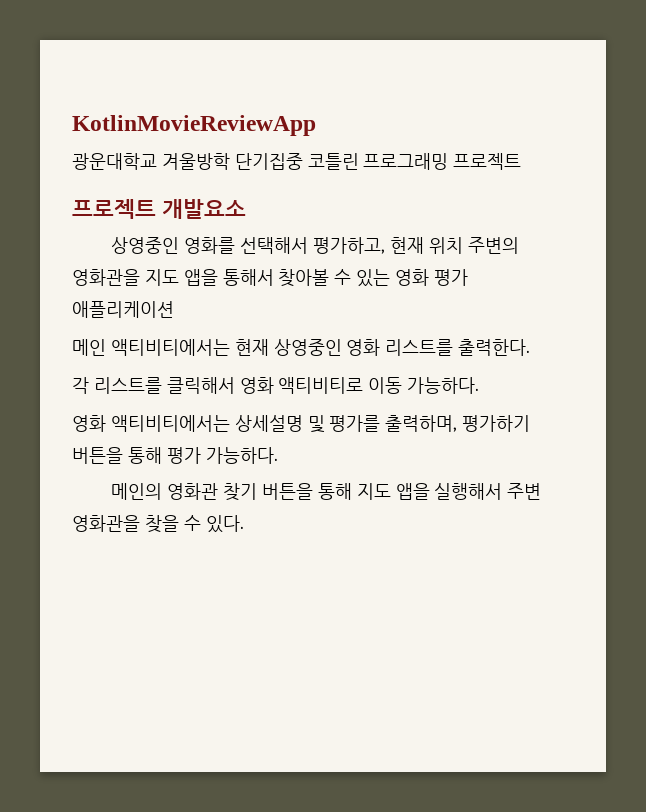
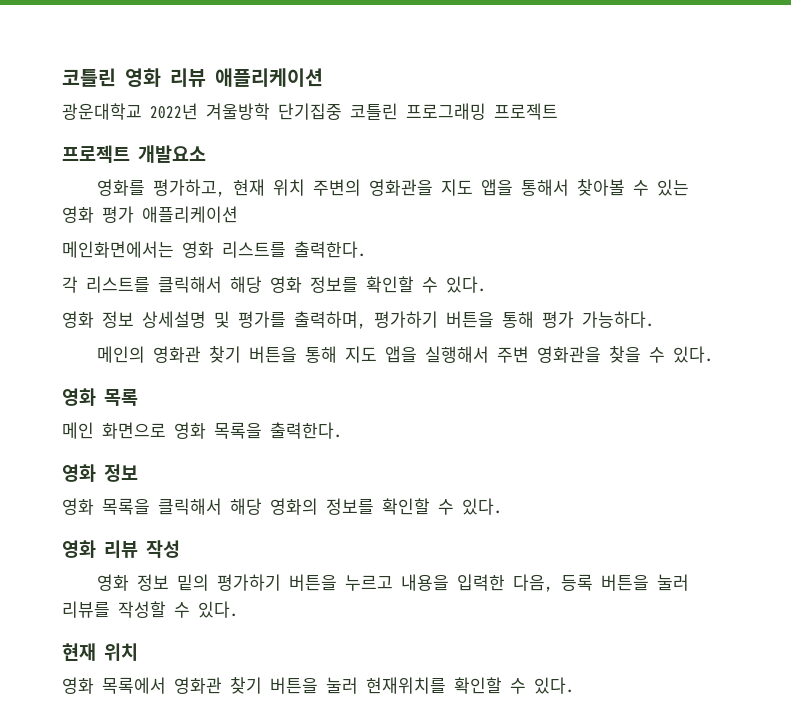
- KotlinMovieReviewApp
+ 코틀린 영화 리뷰 애플리케이션
- 광운대학교 겨울방학 단기집중 코틀린 프로그래밍 프로젝트
+ 광운대학교 2022년 겨울방학 단기집중 코틀린 프로그래밍 프로젝트
- 상영중인 영화를 선택해서 평가하고, 현재 위치 주변의 영화관을 지도 앱을 통해서 찾아볼 수 있는 영화 평가 애플리케이션
+ 영화를 평가하고, 현재 위치 주변의 영화관을 지도 앱을 통해서 찾아볼 수 있는 영화 평가 애플리케이션
- 메인 액티비티에서는 현재 상영중인 영화 리스트를 출력한다.
+ 메인화면에서는 영화 리스트를 출력한다.
- 각 리스트를 클릭해서 영화 액티비티로 이동 가능하다.
- 영화 액티비티에서는 상세설명 및 평가를 출력하며, 평가하기 버튼을 통해 평가 가능하다.
+ 각 리스트를 클릭해서 해당 영화 정보를 확인할 수 있다.
+ 영화 정보 상세설명 및 평가를 출력하며, 평가하기 버튼을 통해 평가 가능하다.
+ 영화 목록
+ 메인 화면으로 영화 목록을 출력한다.
+ 영화 정보
+ 영화 목록을 클릭해서 해당 영화의 정보를 확인할 수 있다.
+ 영화 리뷰 작성
+ 영화 정보 밑의 평가하기 버튼을 누르고 내용을 입력한 다음, 등록 버튼을 눌러 리뷰를 작성할 수 있다.
+ 현재 위치
+ 영화 목록에서 영화관 찾기 버튼을 눌러 현재위치를 확인할 수 있다.

